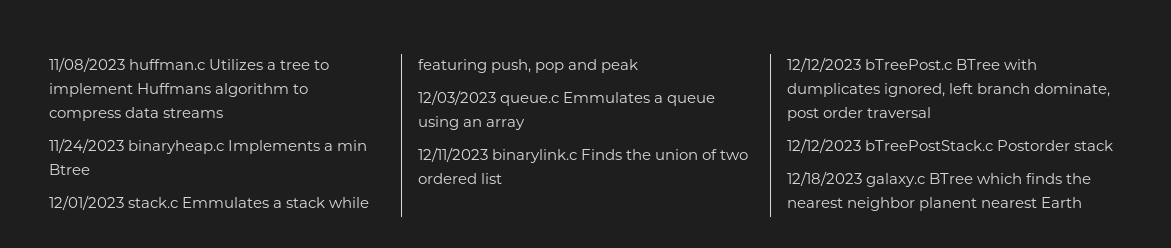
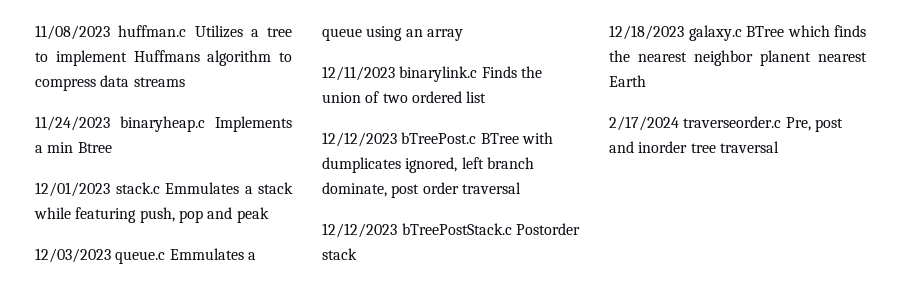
+ 2/17/2024 traverseorder.c Pre, post and inorder tree traversal

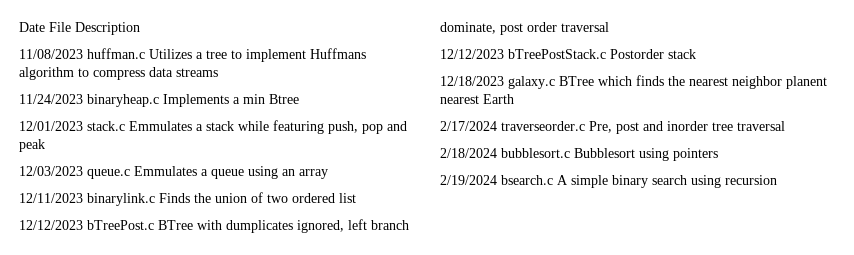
+ Date File Description
+ 2/18/2024 bubblesort.c Bubblesort using pointers
+ 2/19/2024 bsearch.c A simple binary search using recursion

